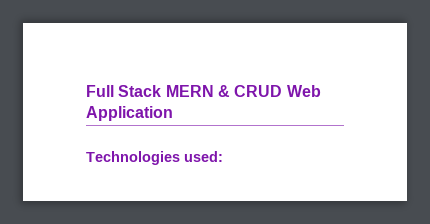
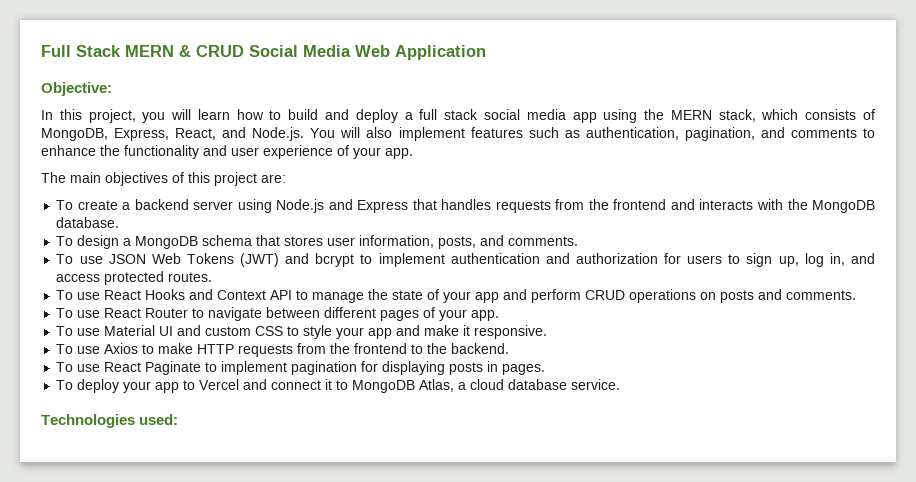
- Full Stack MERN & CRUD Web Application
+ Full Stack MERN & CRUD Social Media Web Application
+ Objective:
+ In this project, you will learn how to build and deploy a full stack social media app using the MERN stack, which consists of MongoDB, Express, React, and Node.js. You will also implement features such as authentication, pagination, and comments to enhance the functionality and user experience of your app.
+ The main objectives of this project are:
+ To create a backend server using Node.js and Express that handles requests from the frontend and interacts with the MongoDB database.
+ To design a MongoDB schema that stores user information, posts, and comments.
+ To use JSON Web Tokens (JWT) and bcrypt to implement authentication and authorization for users to sign up, log in, and access protected routes.
+ To use React Hooks and Context API to manage the state of your app and perform CRUD operations on posts and comments.
+ To use React Router to navigate between different pages of your app.
+ To use Material UI and custom CSS to style your app and make it responsive.
+ To use Axios to make HTTP requests from the frontend to the backend.
+ To use React Paginate to implement pagination for displaying posts in pages.
+ To deploy your app to Vercel and connect it to MongoDB Atlas, a cloud database service.

